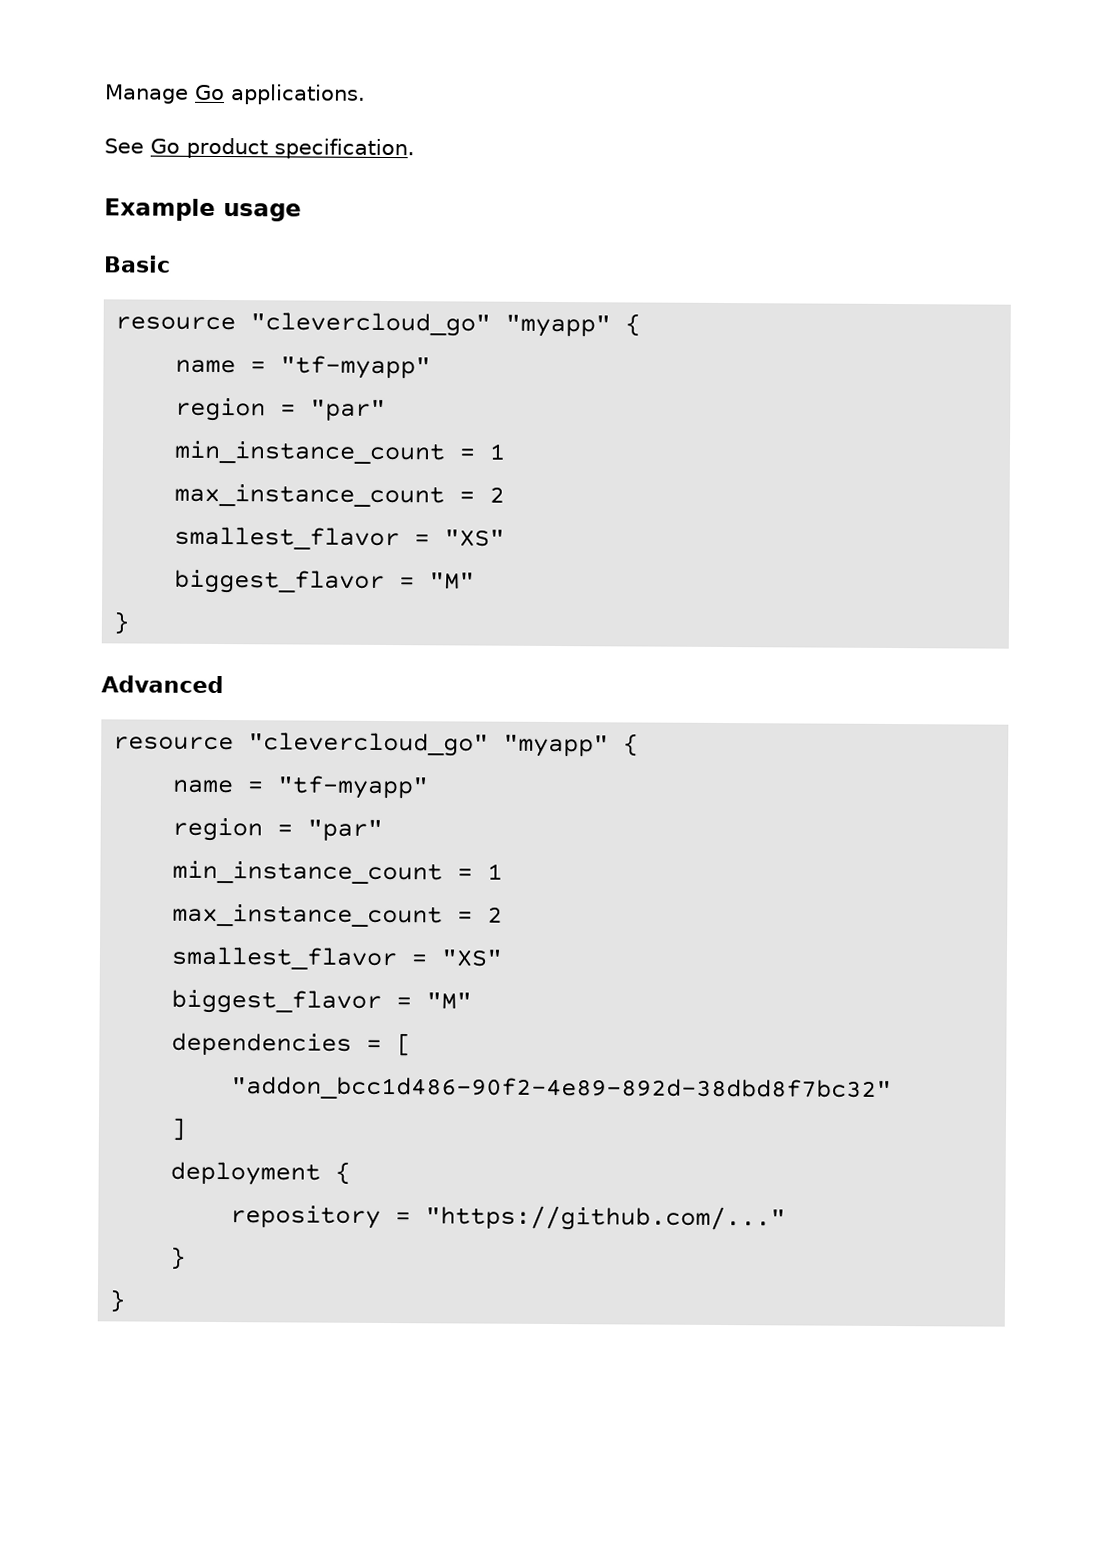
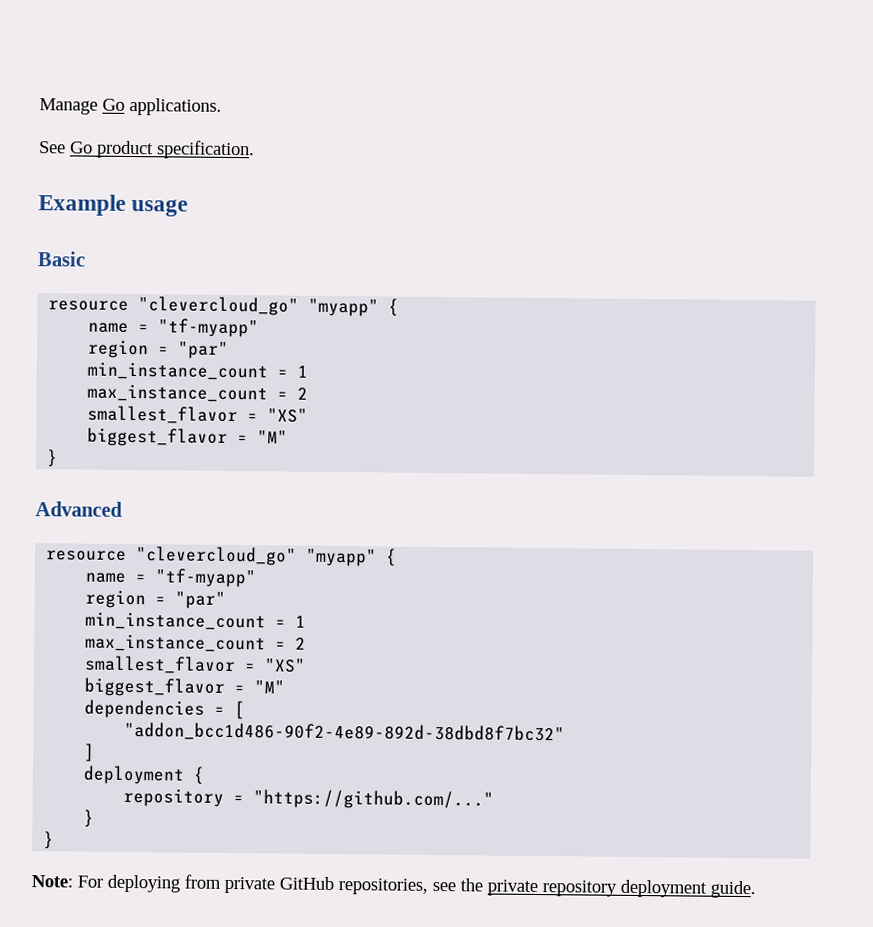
+ Note: For deploying from private GitHub repositories, see the private repository deployment guide.

